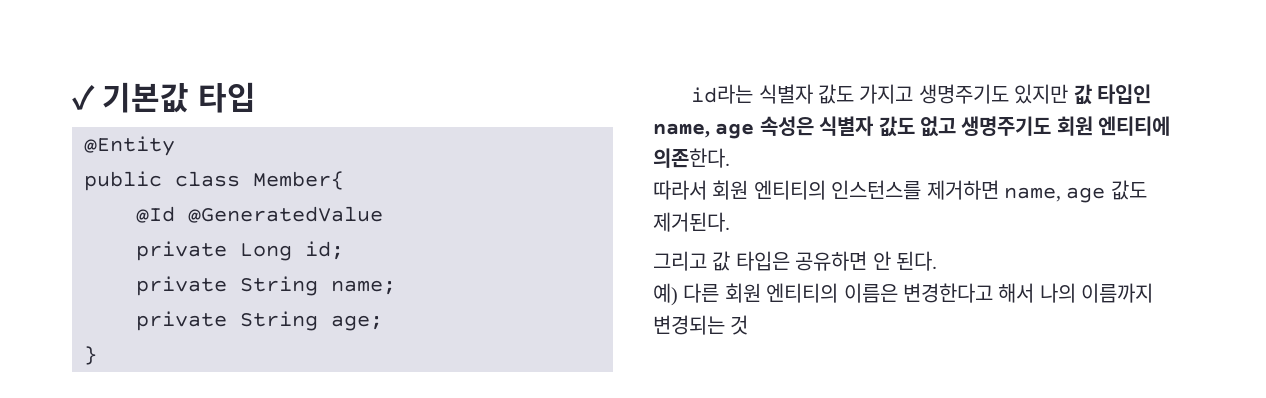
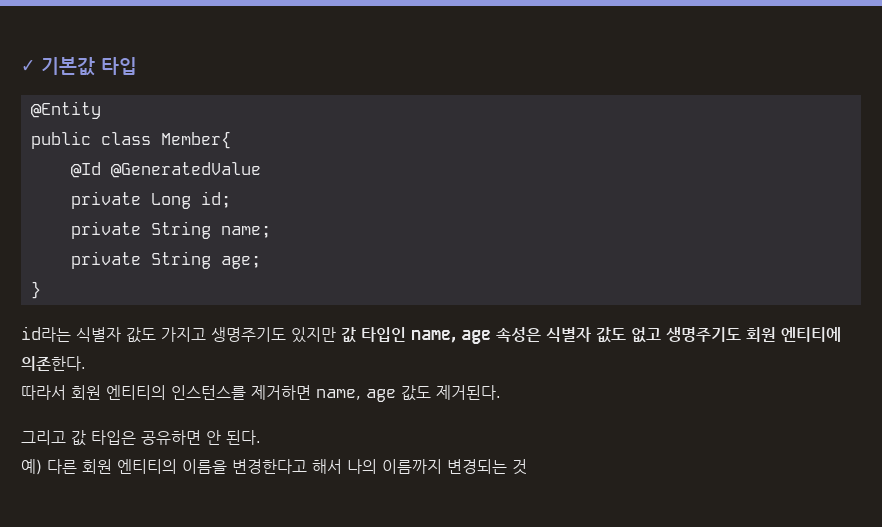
- 예) 다른 회원 엔티티의 이름은 변경한다고 해서 나의 이름까지 변경되는 것
+ 예) 다른 회원 엔티티의 이름을 변경한다고 해서 나의 이름까지 변경되는 것

